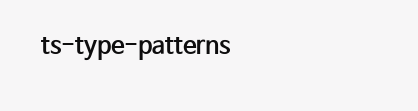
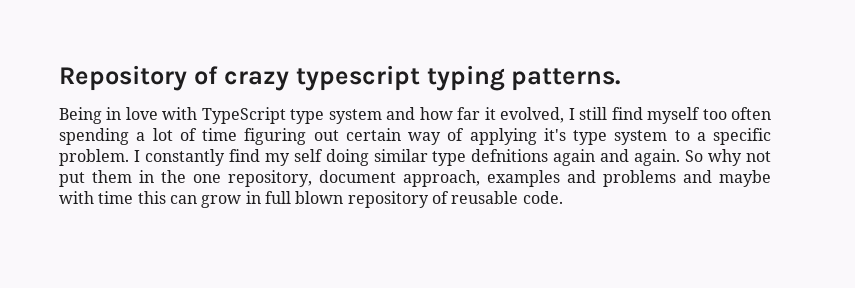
- ts-type-patterns
+ Repository of crazy typescript typing patterns.
+ Being in love with TypeScript type system and how far it evolved, I still find myself too often spending a lot of time figuring out certain way of applying it's type system to a specific problem. I constantly find my self doing similar type defnitions again and again. So why not put them in the one repository, document approach, examples and problems and maybe with time this can grow in full blown repository of reusable code.

